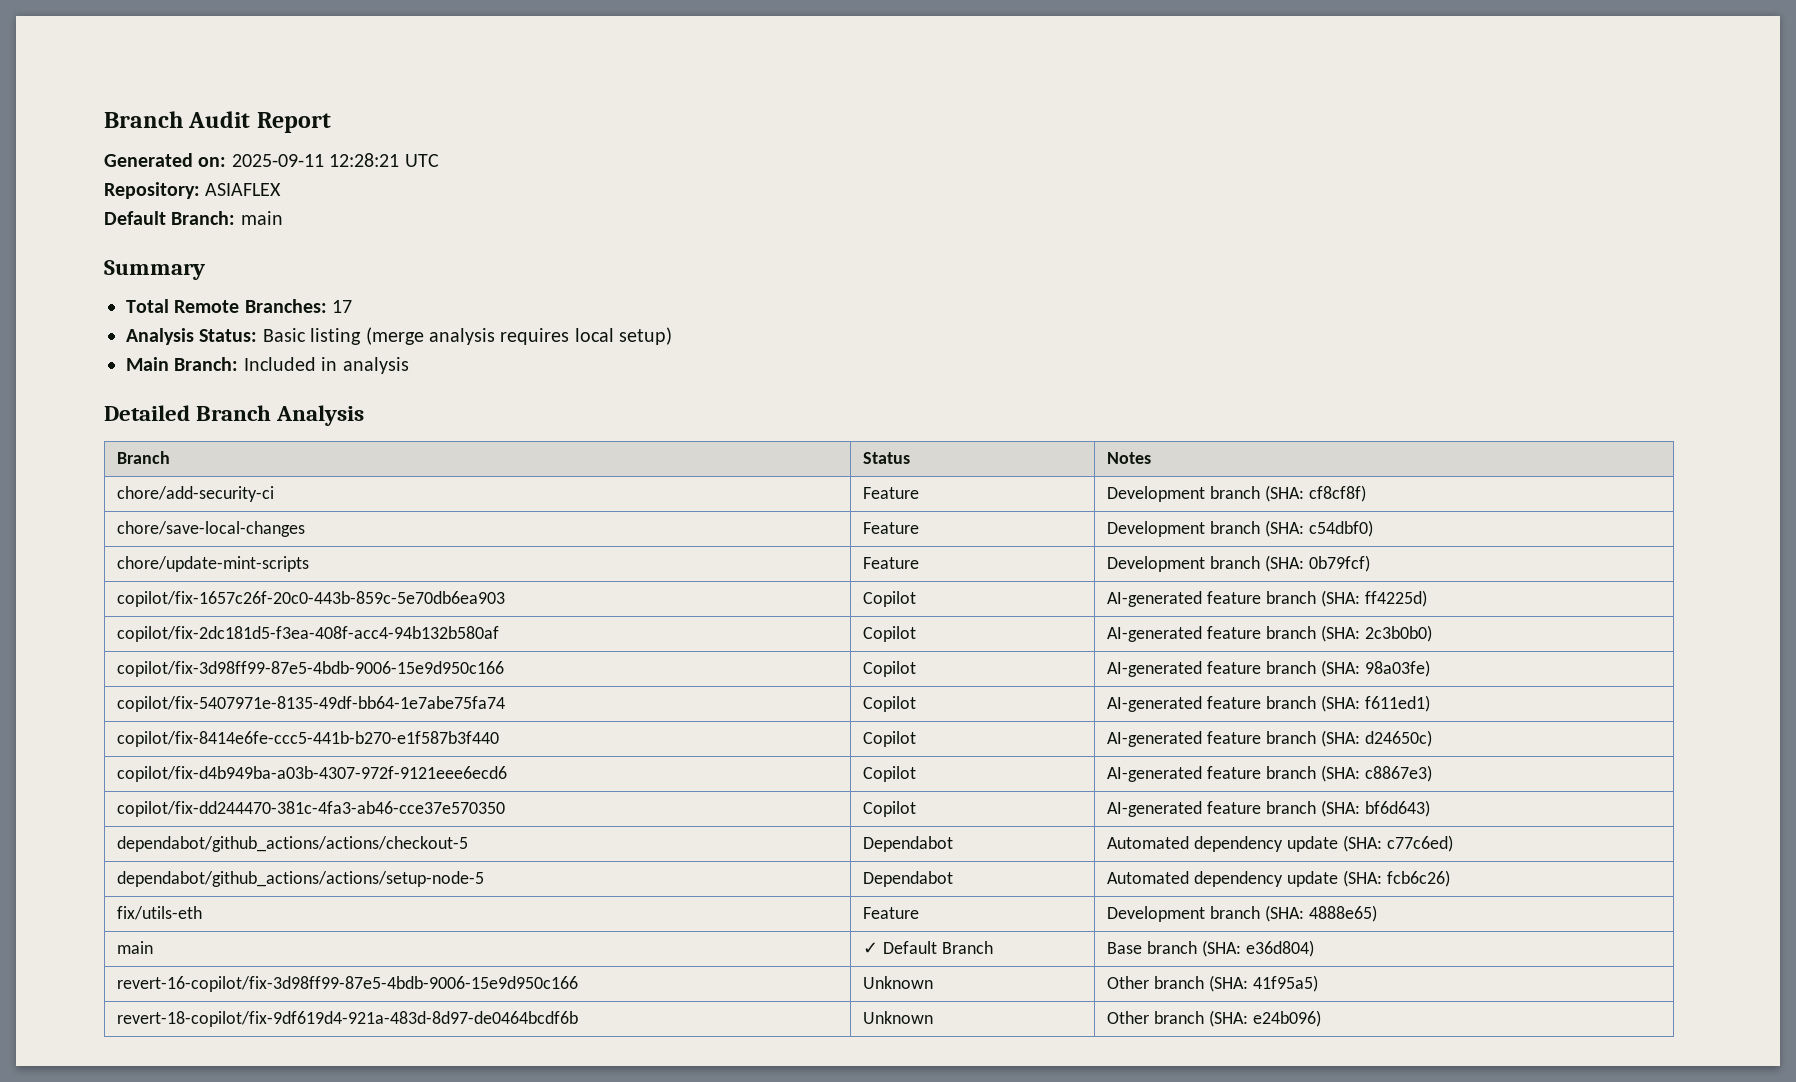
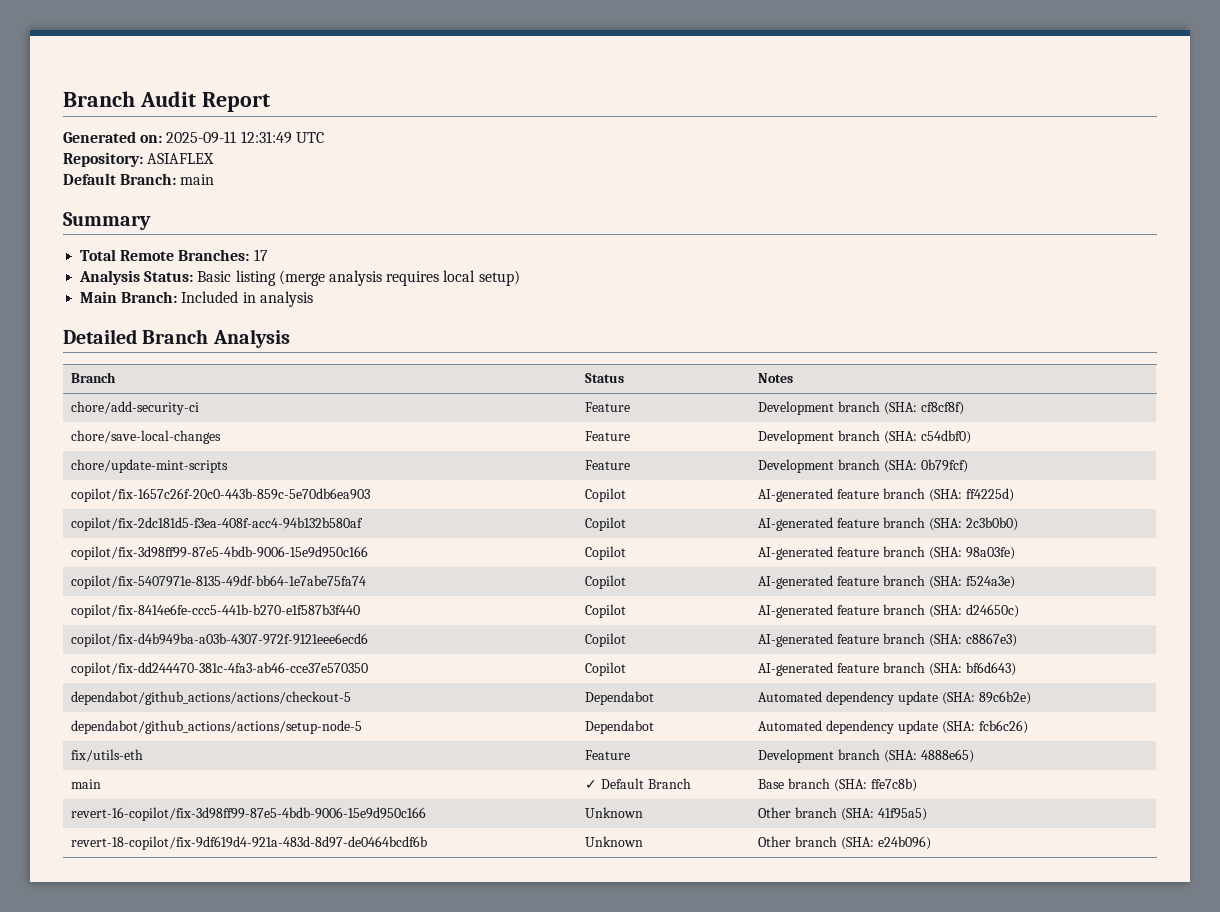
- Generated on: 2025-09-11 12:28:21 UTC
+ Generated on: 2025-09-11 12:31:49 UTC
- copilot/fix-5407971e-8135-49df-bb64-1e7abe75fa74 | Copilot | AI-generated feature branch (SHA: f611ed1)
+ copilot/fix-5407971e-8135-49df-bb64-1e7abe75fa74 | Copilot | AI-generated feature branch (SHA: f524a3e)
- dependabot/github_actions/actions/checkout-5 | Dependabot | Automated dependency update (SHA: c77c6ed)
+ dependabot/github_actions/actions/checkout-5 | Dependabot | Automated dependency update (SHA: 89c6b2e)
- main | ✓ Default Branch | Base branch (SHA: e36d804)
+ main | ✓ Default Branch | Base branch (SHA: ffe7c8b)

